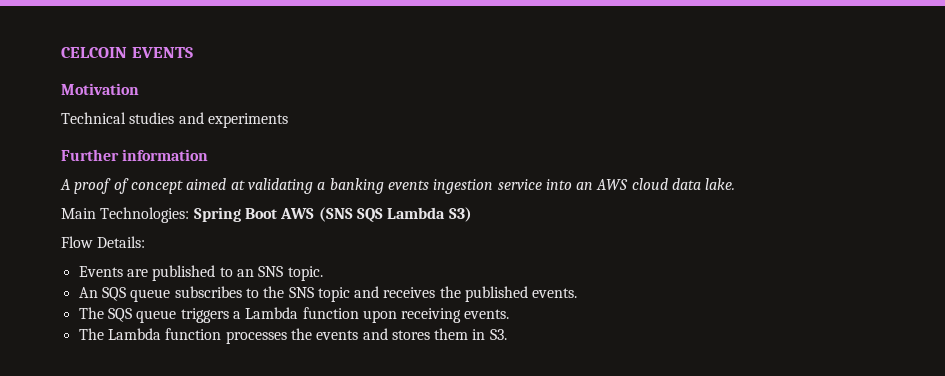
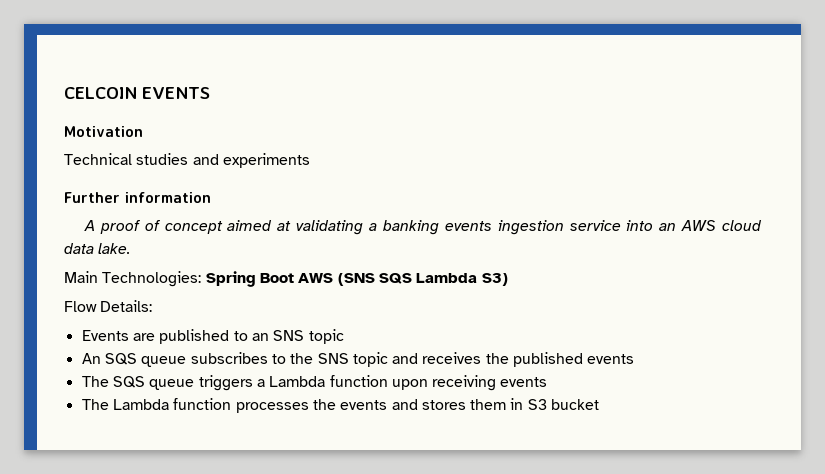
- Events are published to an SNS topic.
+ Events are published to an SNS topic
- An SQS queue subscribes to the SNS topic and receives the published events.
+ An SQS queue subscribes to the SNS topic and receives the published events
- The SQS queue triggers a Lambda function upon receiving events.
+ The SQS queue triggers a Lambda function upon receiving events
- The Lambda function processes the events and stores them in S3.
+ The Lambda function processes the events and stores them in S3 bucket

